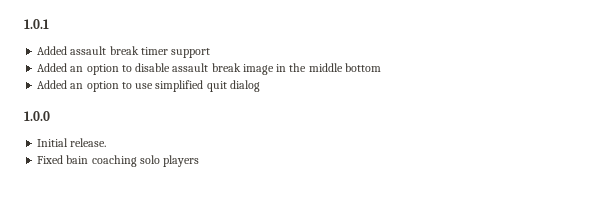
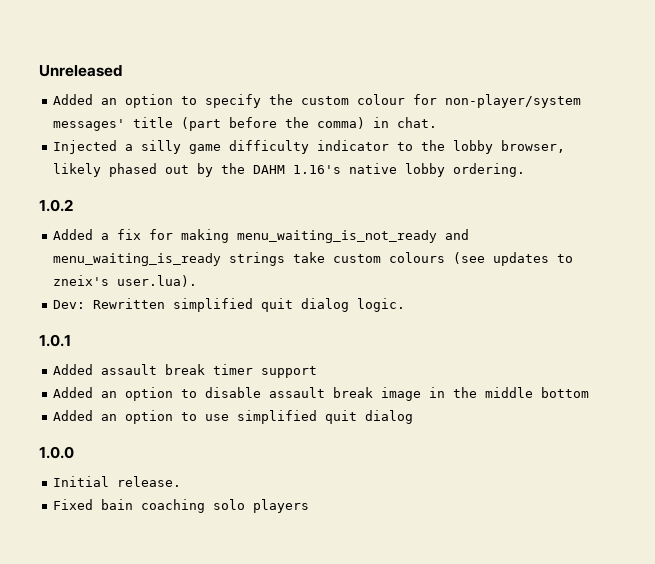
+ Unreleased
+ Added an option to specify the custom colour for non-player/system messages' title (part before the comma) in chat.
+ Injected a silly game difficulty indicator to the lobby browser, likely phased out by the DAHM 1.16's native lobby ordering.
+ 1.0.2
+ Added a fix for making menu_waiting_is_not_ready and menu_waiting_is_ready strings take custom colours (see updates to zneix's user.lua).
+ Dev: Rewritten simplified quit dialog logic.

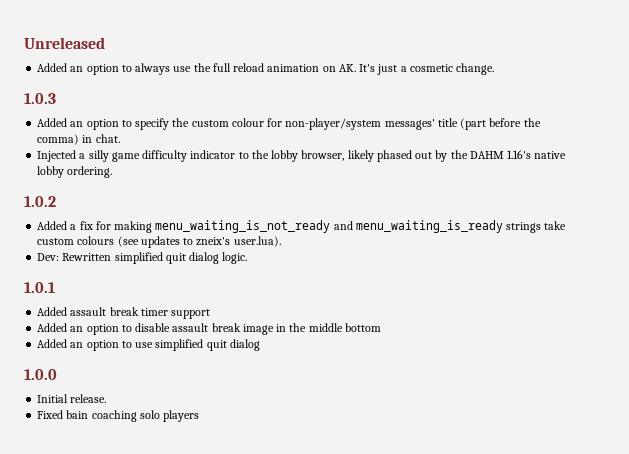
+ Added an option to always use the full reload animation on AK. It's just a cosmetic change.
+ 1.0.3

